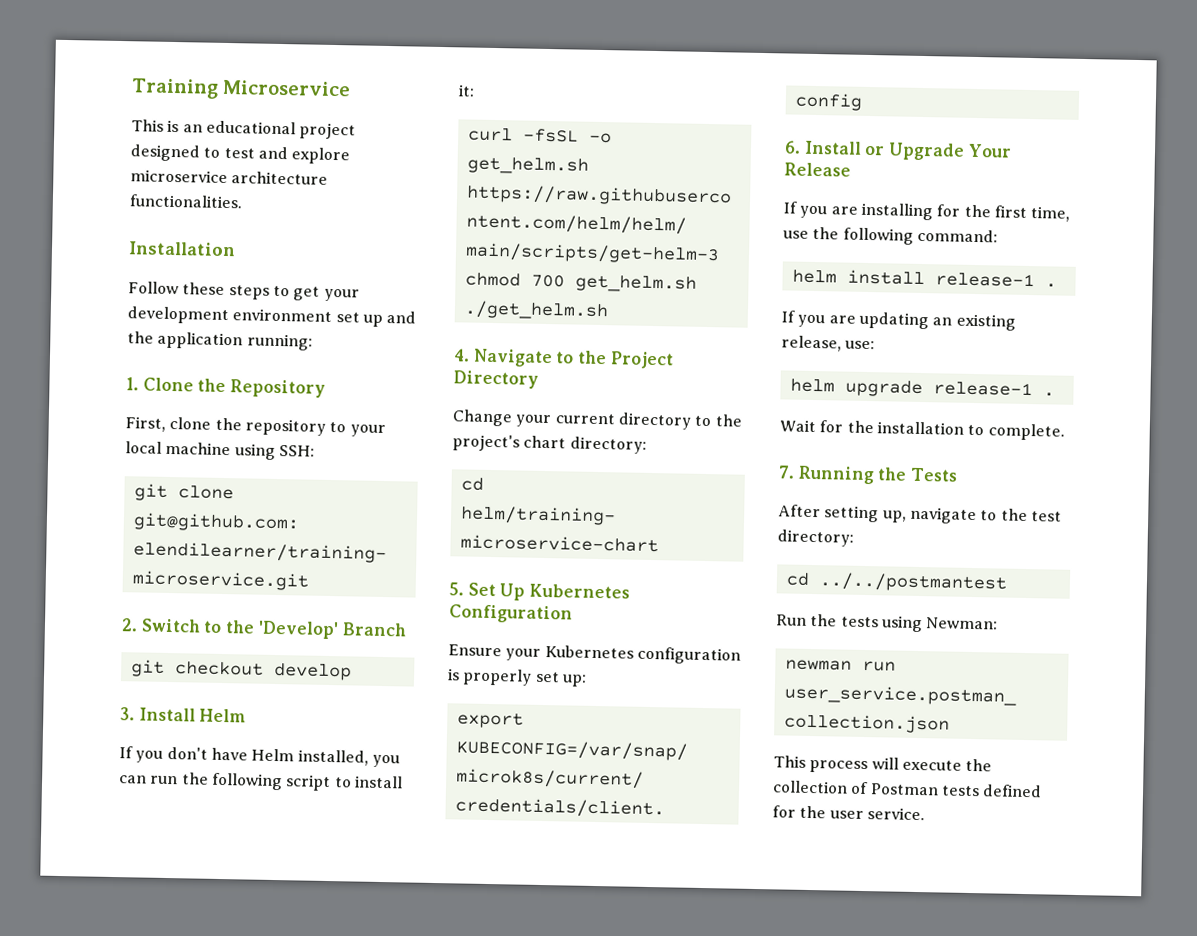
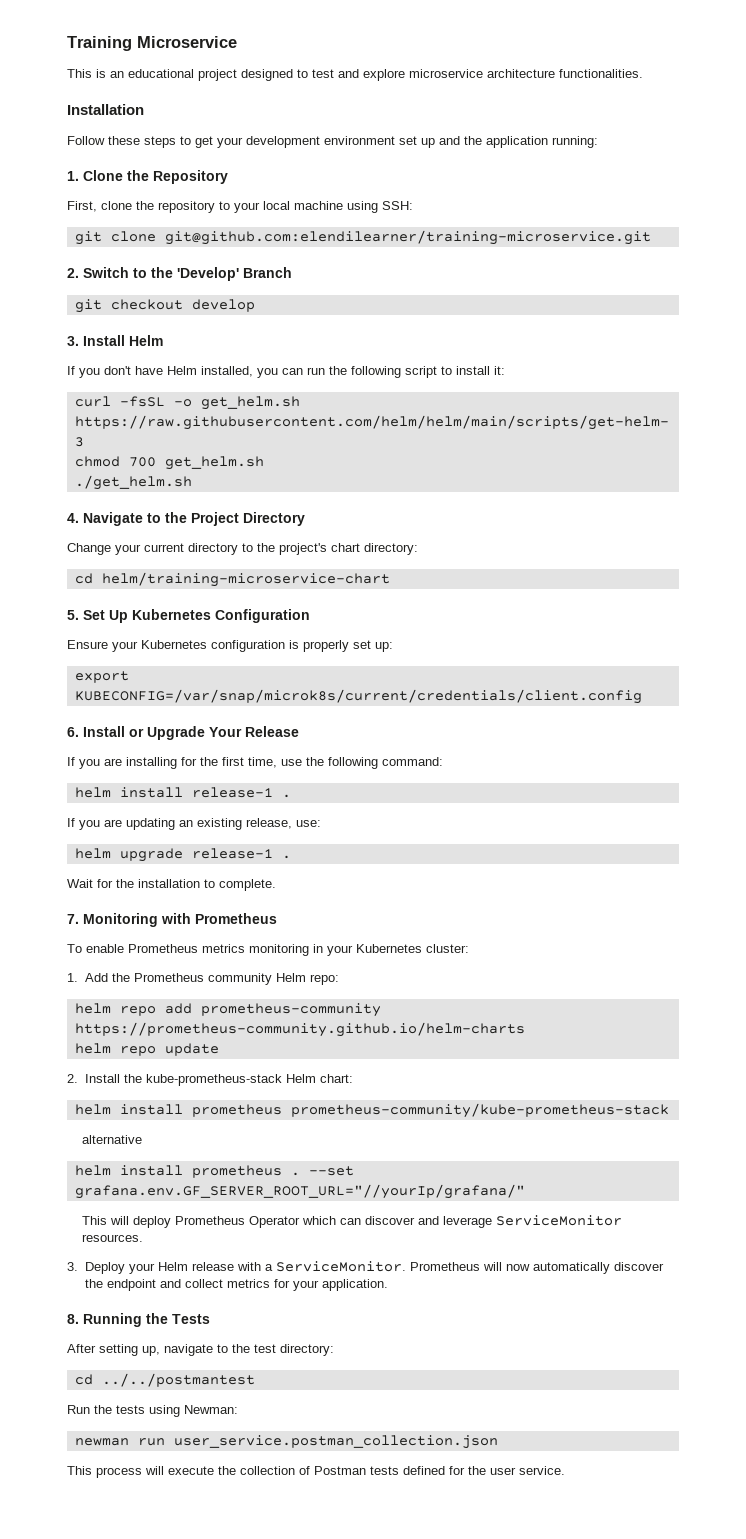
- 7. Running the Tests
+ 7. Monitoring with Prometheus
+ To enable Prometheus metrics monitoring in your Kubernetes cluster:
+ 1. Add the Prometheus community Helm repo:
+ helm repo add prometheus-community https://prometheus-community.github.io/helm-charts
+ helm repo update
+ 2. Install the kube-prometheus-stack Helm chart:
+ helm install prometheus prometheus-community/kube-prometheus-stack
+ alternative
+ helm install prometheus . --set grafana.env.GF_SERVER_ROOT_URL="//yourIp/grafana/"
+ This will deploy Prometheus Operator which can discover and leverage ServiceMonitor resources.
+ 3. Deploy your Helm release with a ServiceMonitor. Prometheus will now automatically discover the endpoint and collect metrics for your application.
+ 8. Running the Tests

